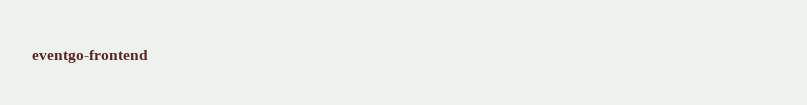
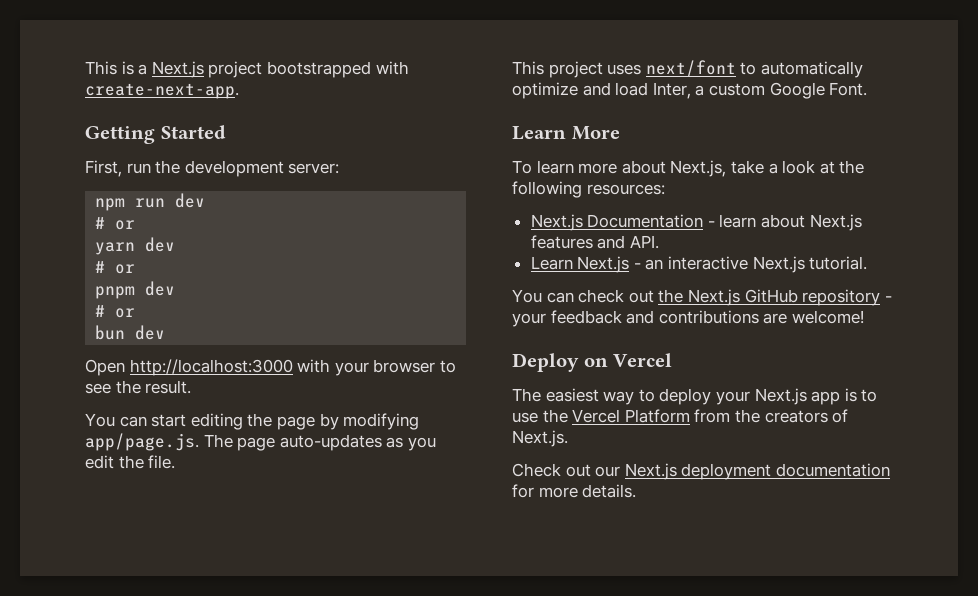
- eventgo-frontend
+ This is a Next.js project bootstrapped with create-next-app.
+ Getting Started
+ First, run the development server:
+ npm run dev
+ # or
+ yarn dev
+ # or
+ pnpm dev
+ # or
+ bun dev
+ Open http://localhost:3000 with your browser to see the result.
+ You can start editing the page by modifying app/page.js. The page auto-updates as you edit the file.
+ This project uses next/font to automatically optimize and load Inter, a custom Google Font.
+ Learn More
+ To learn more about Next.js, take a look at the following resources:
+ Next.js Documentation - learn about Next.js features and API.
+ Learn Next.js - an interactive Next.js tutorial.
+ You can check out the Next.js GitHub repository - your feedback and contributions are welcome!
+ Deploy on Vercel
+ The easiest way to deploy your Next.js app is to use the Vercel Platform from the creators of Next.js.
+ Check out our Next.js deployment documentation for more details.

